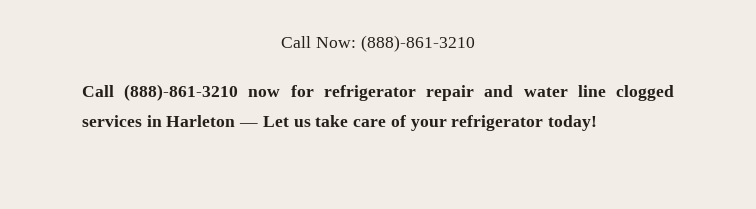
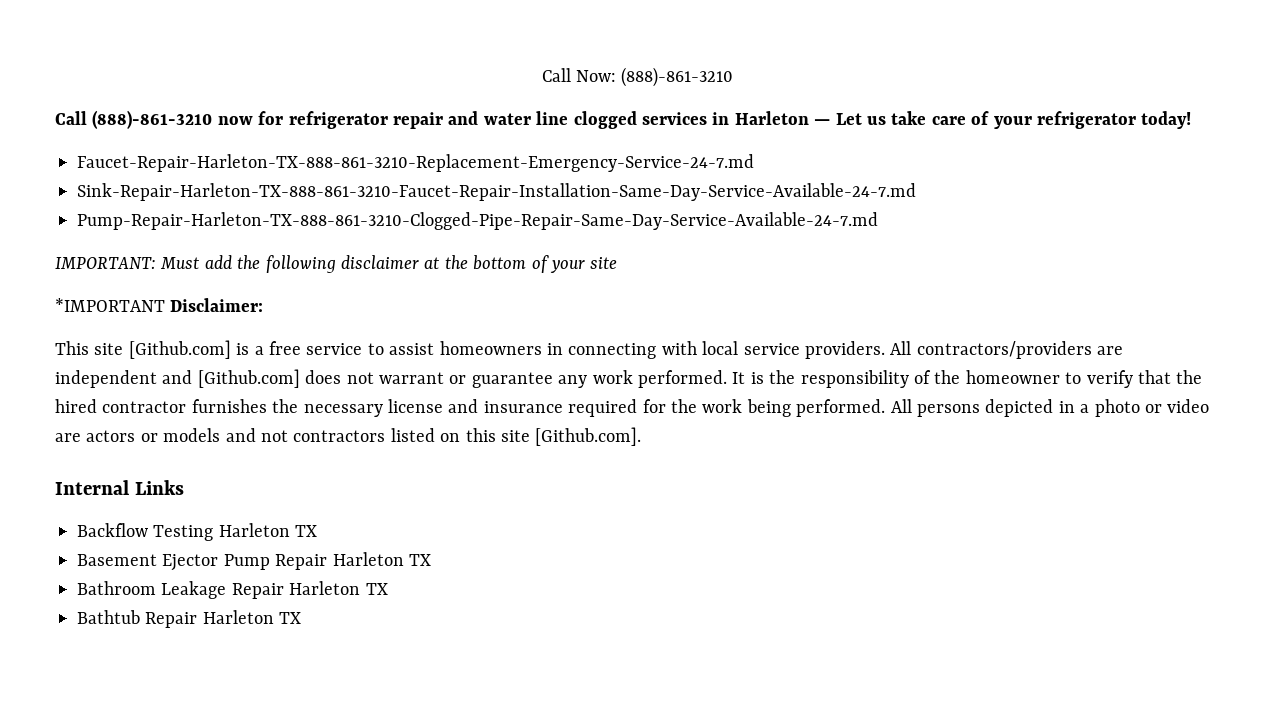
+ Faucet-Repair-Harleton-TX-888-861-3210-Replacement-Emergency-Service-24-7.md
+ Sink-Repair-Harleton-TX-888-861-3210-Faucet-Repair-Installation-Same-Day-Service-Available-24-7.md
+ Pump-Repair-Harleton-TX-888-861-3210-Clogged-Pipe-Repair-Same-Day-Service-Available-24-7.md
+ IMPORTANT: Must add the following disclaimer at the bottom of your site
+ *IMPORTANT Disclaimer:
+ This site [Github.com] is a free service to assist homeowners in connecting with local service providers. All contractors/providers are independent and [Github.com] does not warrant or guarantee any work performed. It is the responsibility of the homeowner to verify that the hired contractor furnishes the necessary license and insurance required for the work being performed. All persons depicted in a photo or video are actors or models and not contractors listed on this site [Github.com].
+ Internal Links
+ Backflow Testing Harleton TX
+ Basement Ejector Pump Repair Harleton TX
+ Bathroom Leakage Repair Harleton TX
+ Bathtub Repair Harleton TX

